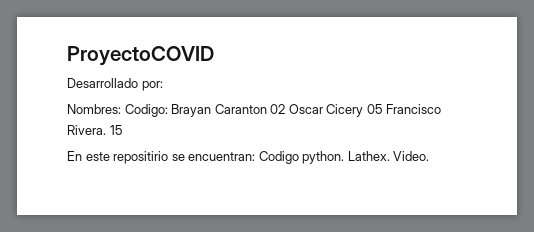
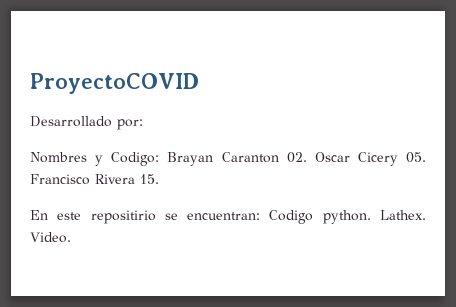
- Nombres: Codigo: Brayan Caranton 02 Oscar Cicery 05 Francisco Rivera. 15
+ Nombres y Codigo: Brayan Caranton 02. Oscar Cicery 05. Francisco Rivera 15.

